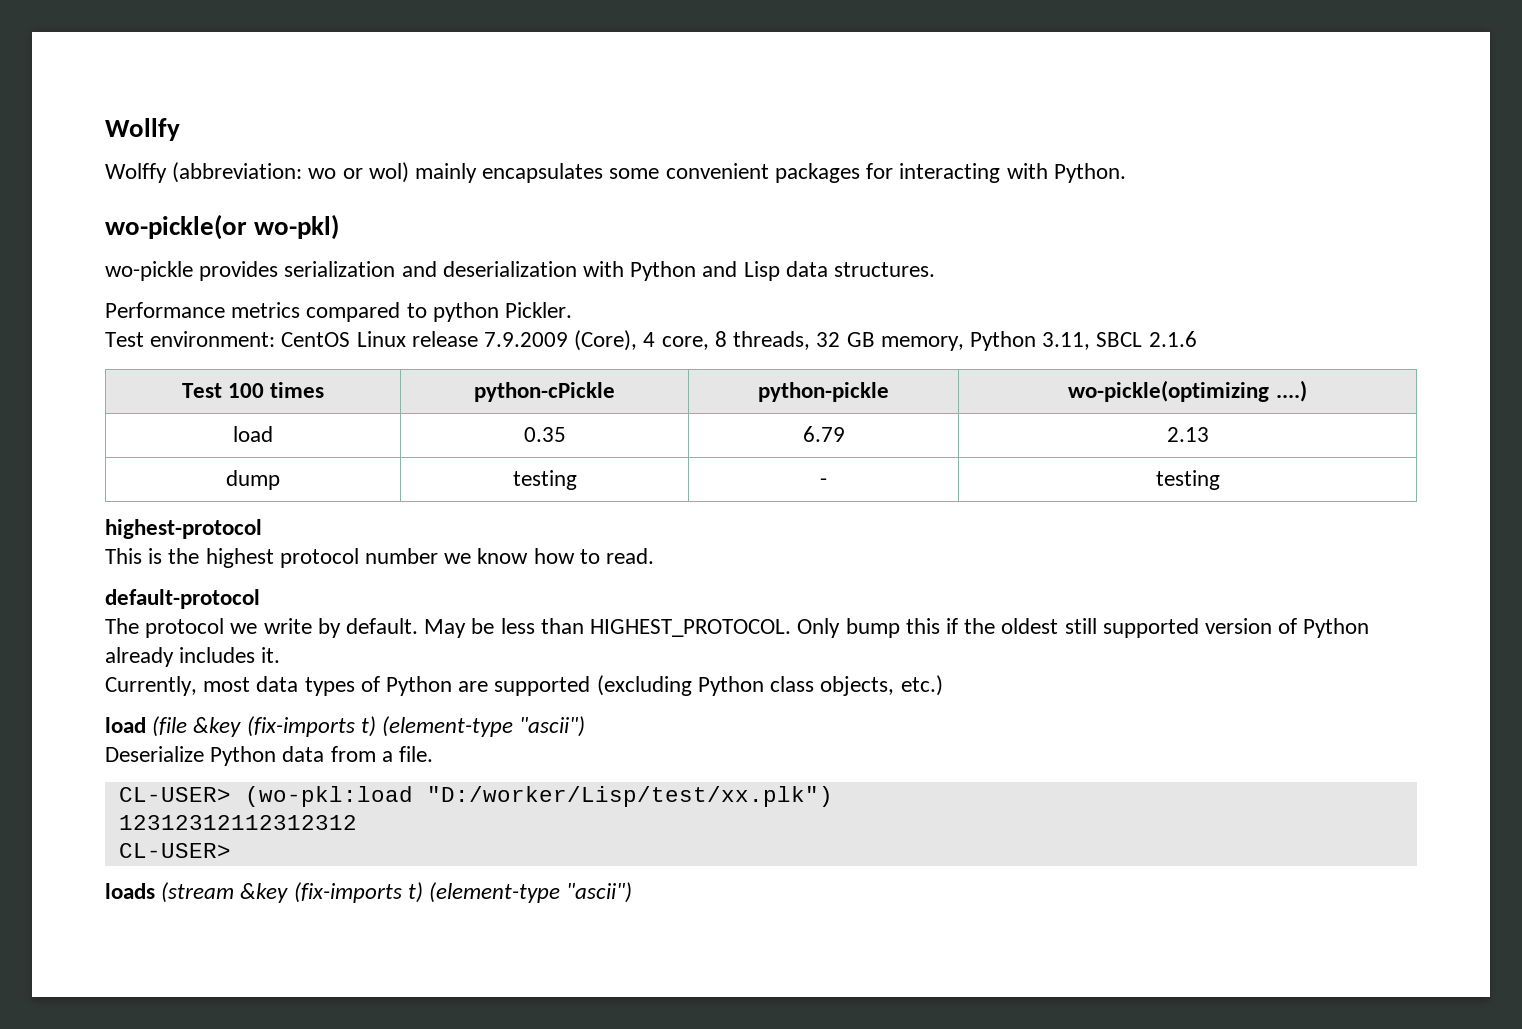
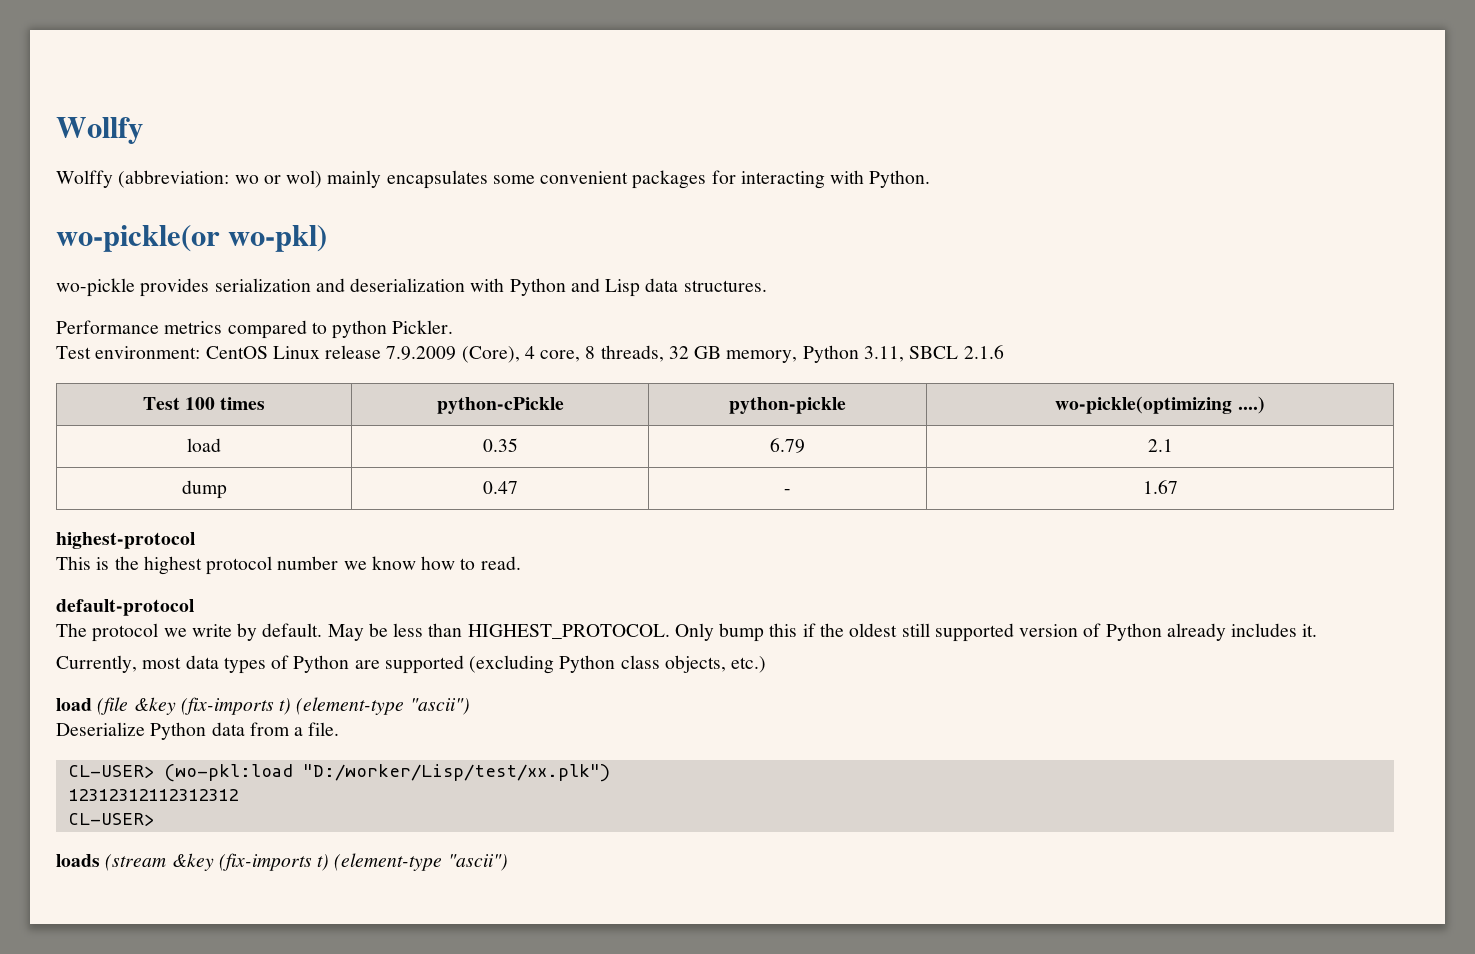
- load | 0.35 | 6.79 | 2.13
+ load | 0.35 | 6.79 | 2.1
- dump | testing | - | testing
+ dump | 0.47 | - | 1.67

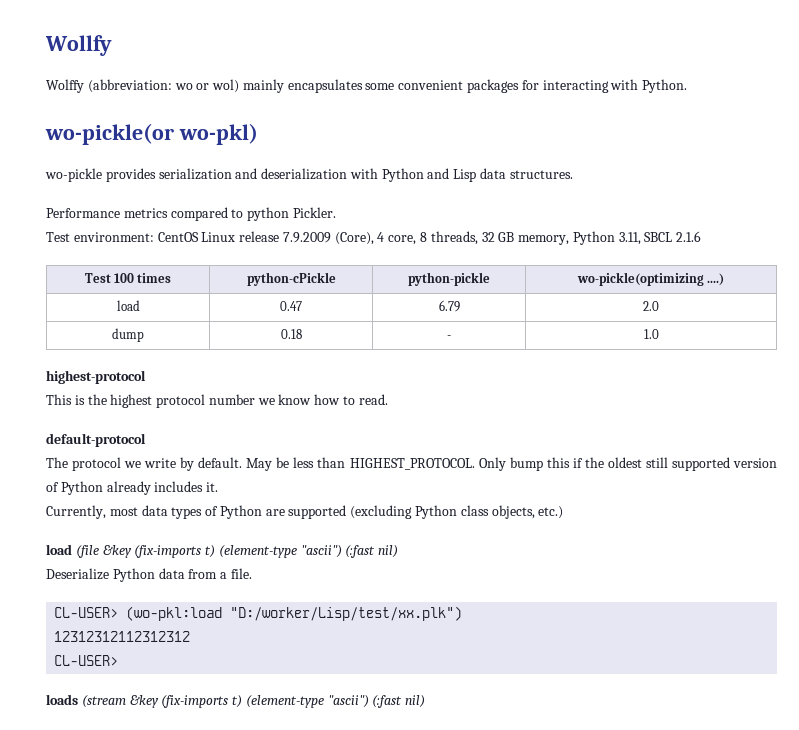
- load | 0.35 | 6.79 | 2.1
+ load | 0.47 | 6.79 | 2.0
- dump | 0.47 | - | 1.67
+ dump | 0.18 | - | 1.0
- load (file &key (fix-imports t) (element-type "ascii")
+ load (file &key (fix-imports t) (element-type "ascii") (:fast nil)
- loads (stream &key (fix-imports t) (element-type "ascii")
+ loads (stream &key (fix-imports t) (element-type "ascii") (:fast nil)

